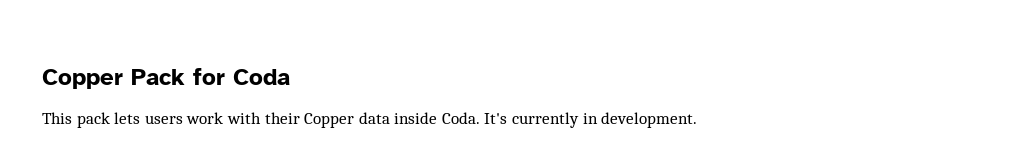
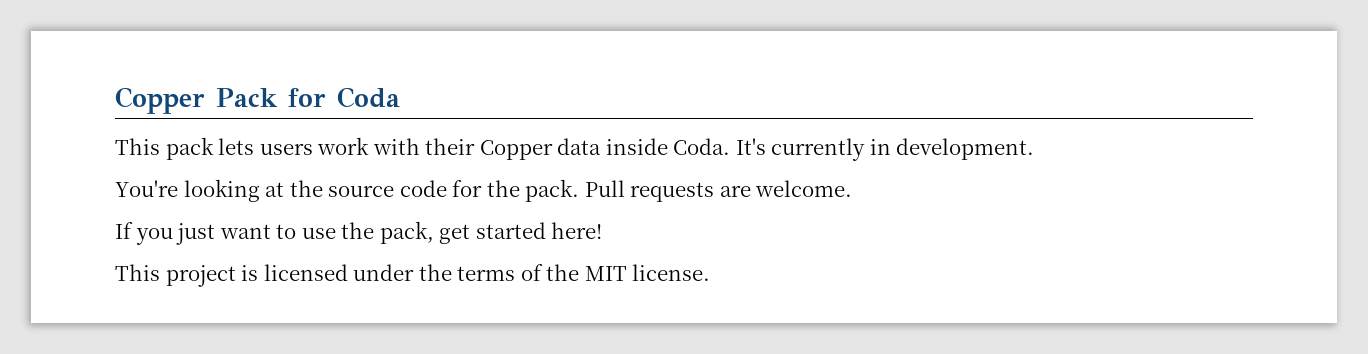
+ You're looking at the source code for the pack. Pull requests are welcome.
+ If you just want to use the pack, get started here!
+ This project is licensed under the terms of the MIT license.

